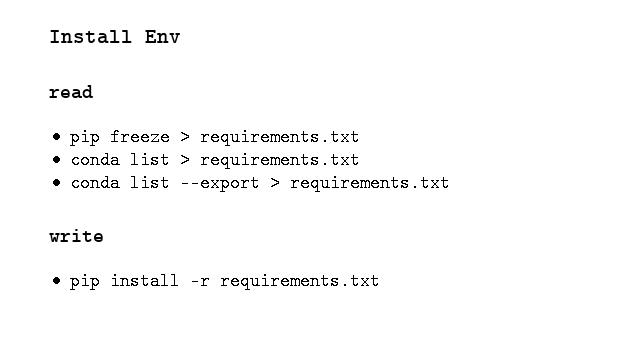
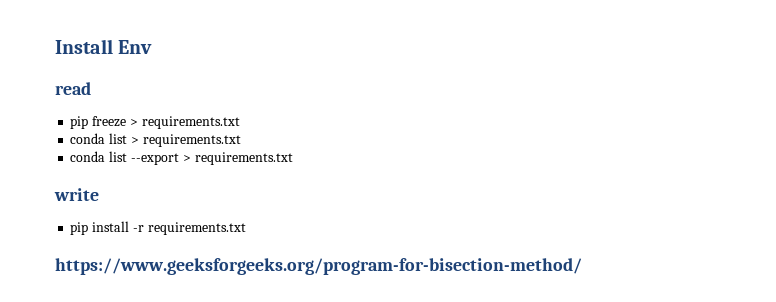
+ https://www.geeksforgeeks.org/program-for-bisection-method/

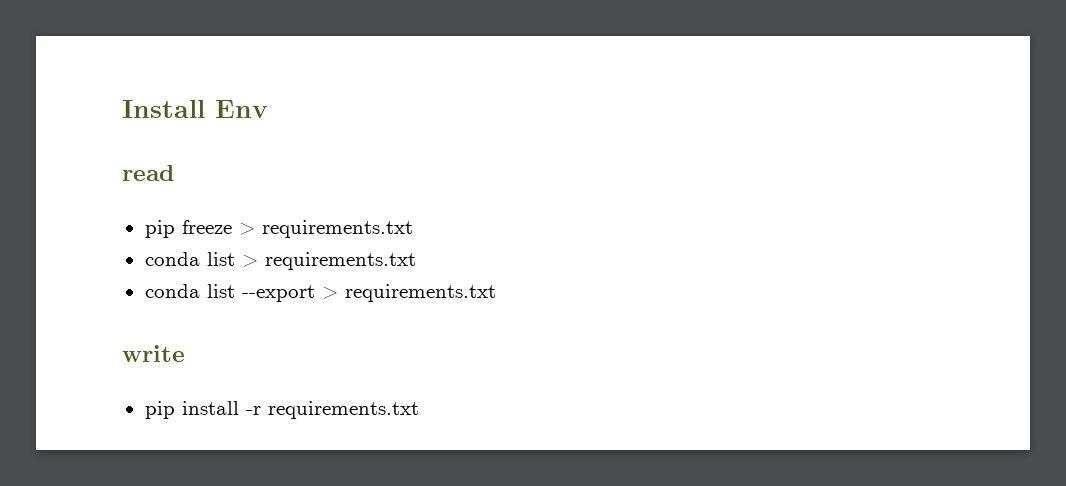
- https://www.geeksforgeeks.org/program-for-bisection-method/

